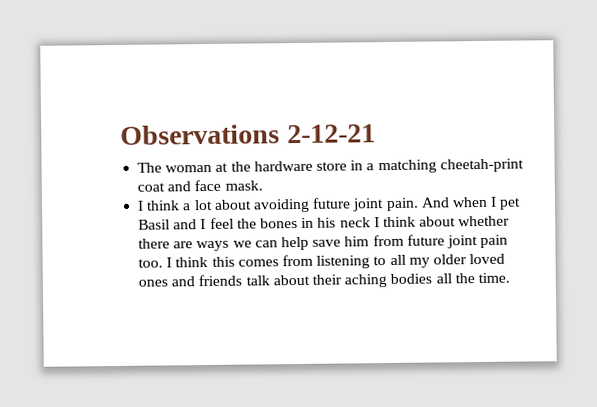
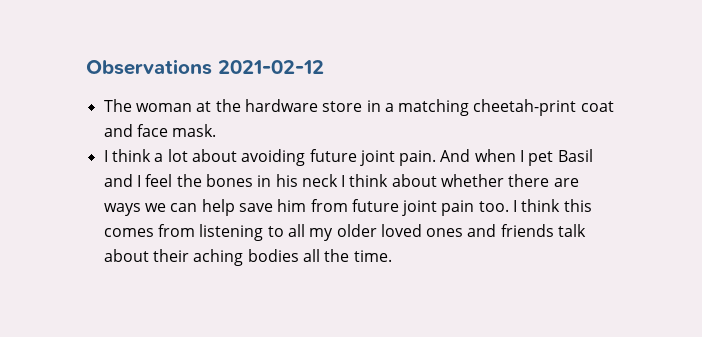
- Observations 2-12-21
+ Observations 2021-02-12

